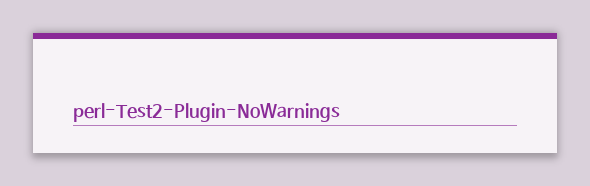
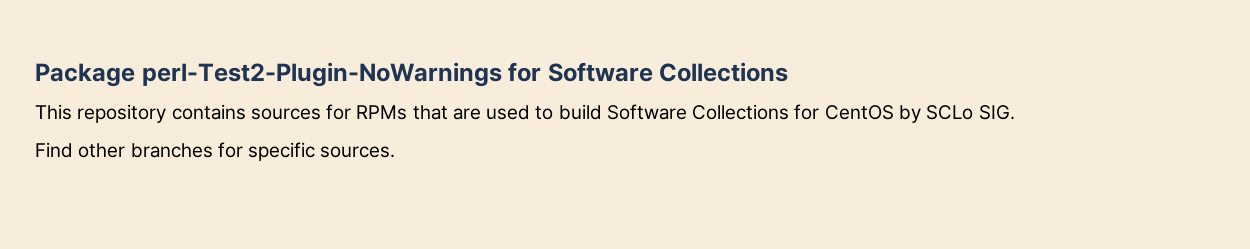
- perl-Test2-Plugin-NoWarnings
+ Package perl-Test2-Plugin-NoWarnings for Software Collections
+ This repository contains sources for RPMs that are used to build Software Collections for CentOS by SCLo SIG.
+ Find other branches for specific sources.

